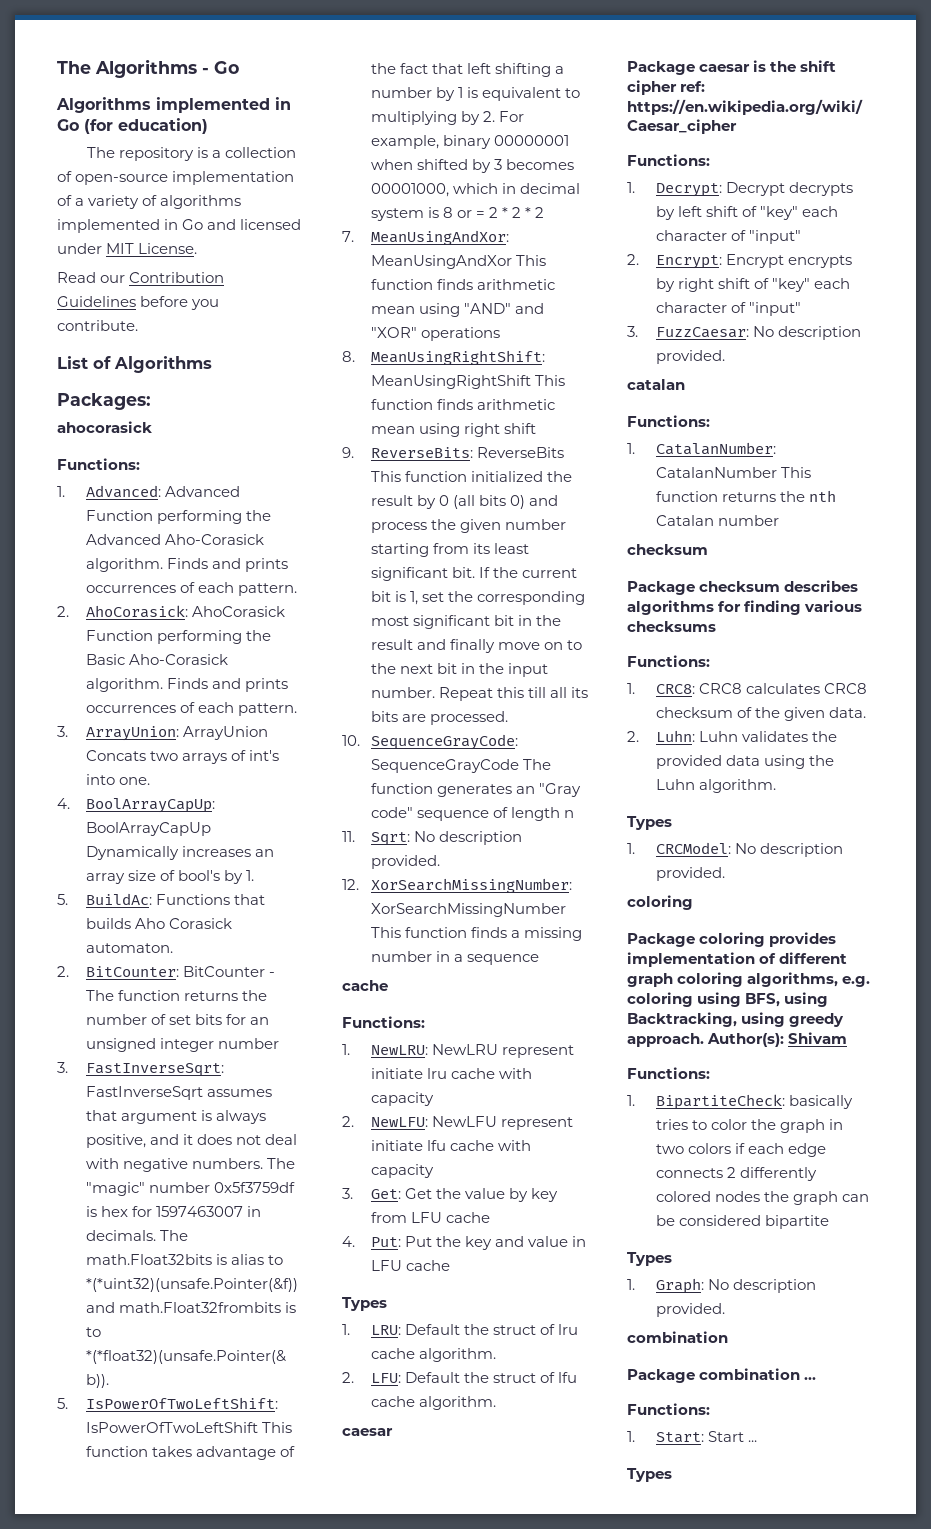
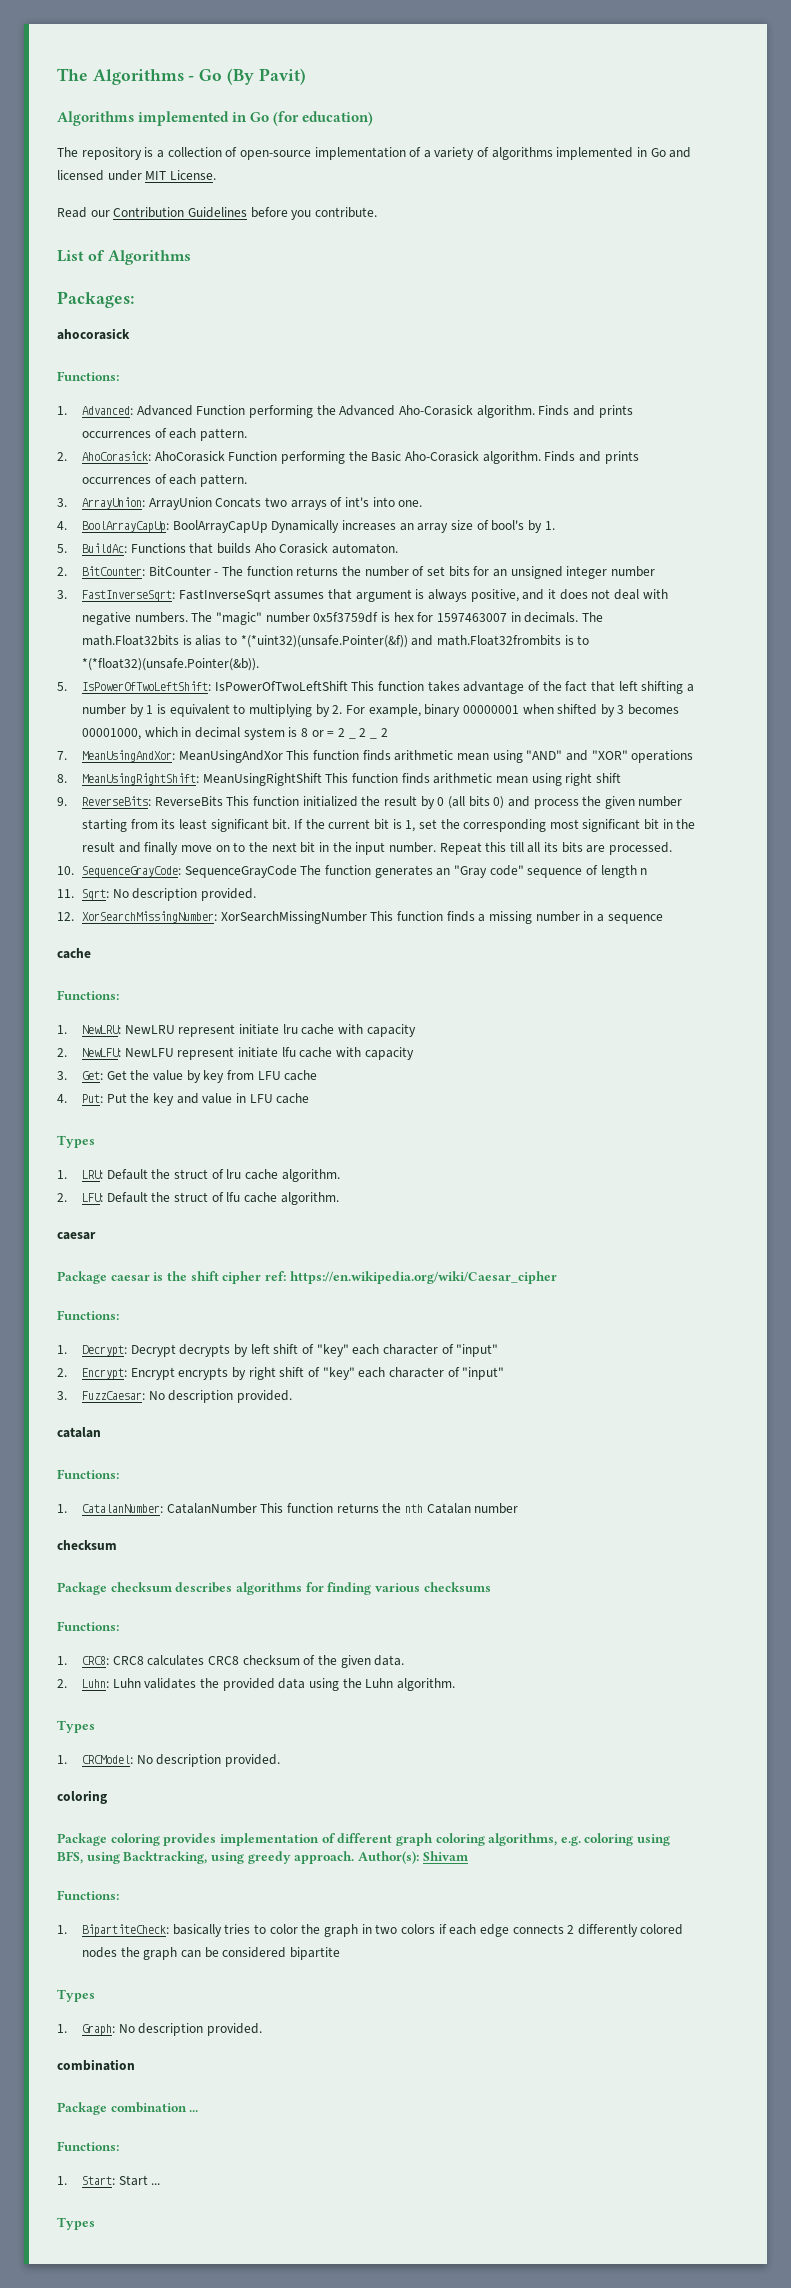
- The Algorithms - Go
+ The Algorithms - Go (By Pavit)
- 5. IsPowerOfTwoLeftShift: IsPowerOfTwoLeftShift This function takes advantage of the fact that left shifting a number by 1 is equivalent to multiplying by 2. For example, binary 00000001 when shifted by 3 becomes 00001000, which in decimal system is 8 or = 2 * 2 * 2
+ 5. IsPowerOfTwoLeftShift: IsPowerOfTwoLeftShift This function takes advantage of the fact that left shifting a number by 1 is equivalent to multiplying by 2. For example, binary 00000001 when shifted by 3 becomes 00001000, which in decimal system is 8 or = 2 _ 2 _ 2

